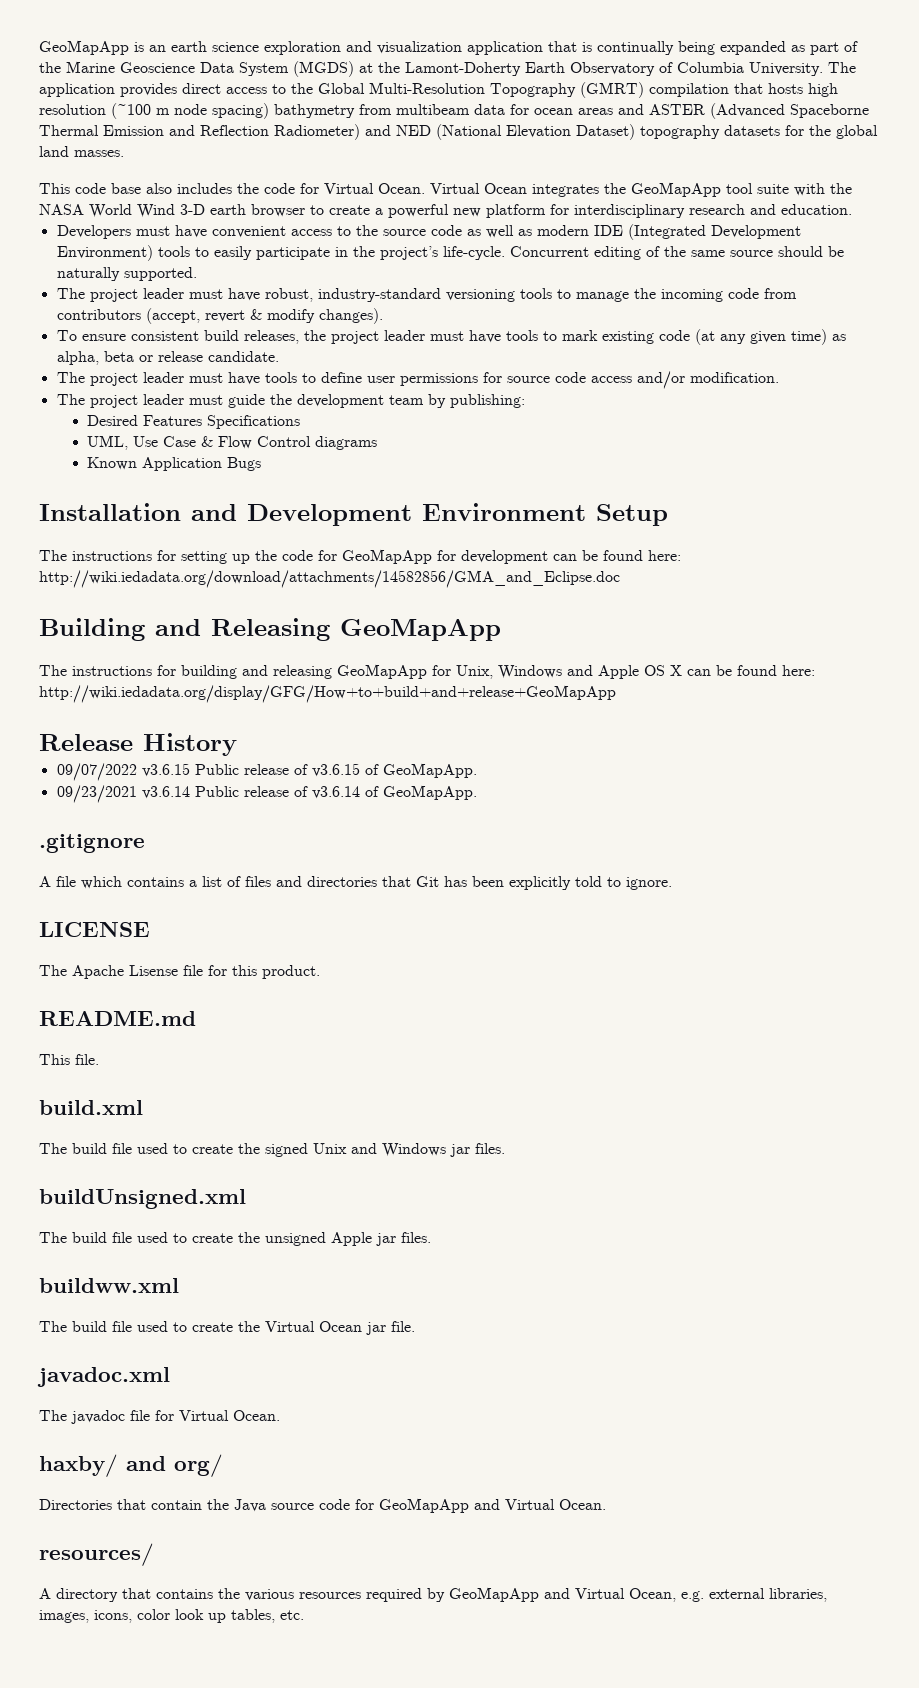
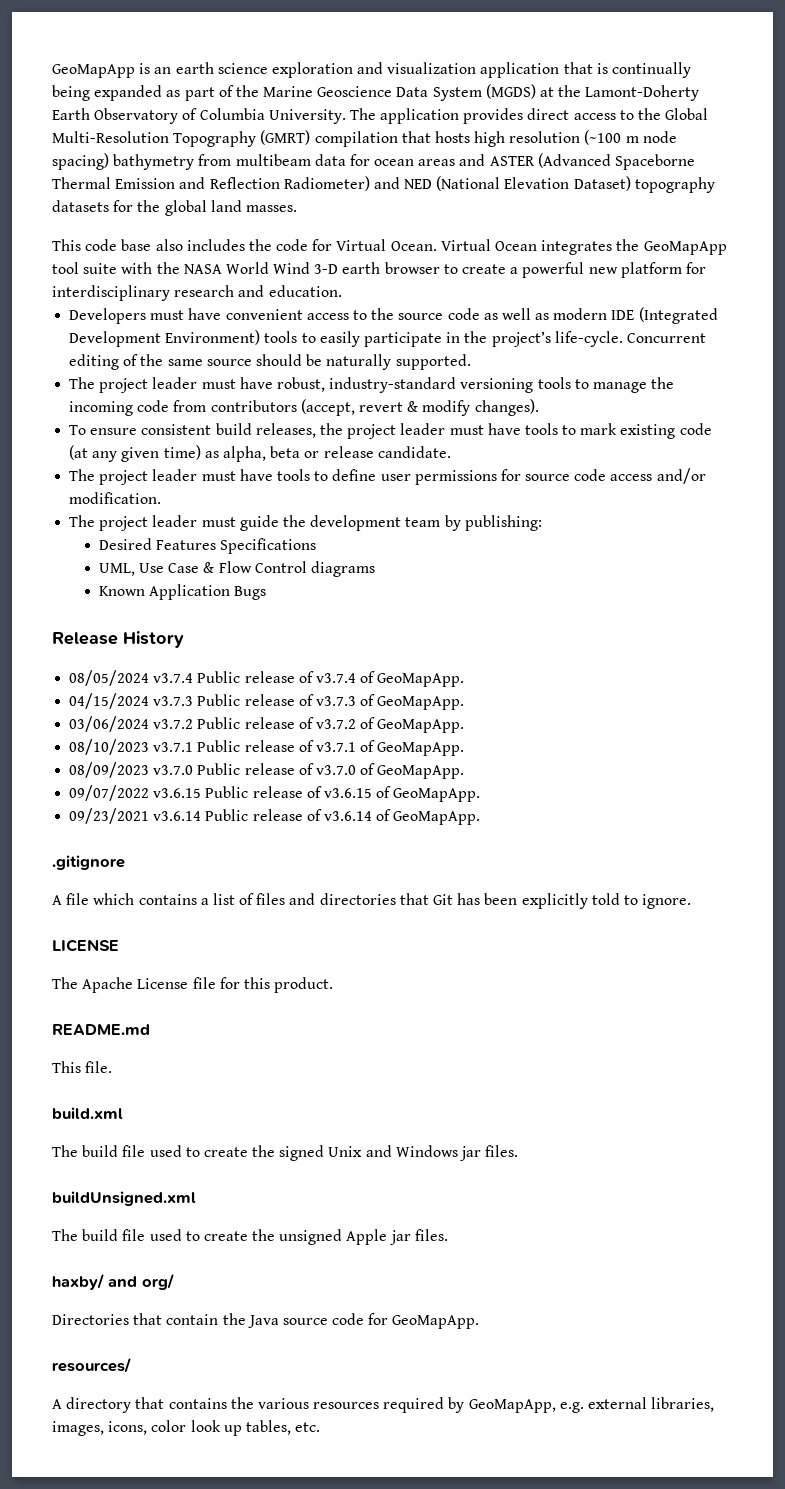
- Installation and Development Environment Setup
- The instructions for setting up the code for GeoMapApp for development can be found here: http://wiki.iedadata.org/download/attachments/14582856/GMA_and_Eclipse.doc
- Building and Releasing GeoMapApp
- The instructions for building and releasing GeoMapApp for Unix, Windows and Apple OS X can be found here: http://wiki.iedadata.org/display/GFG/How+to+build+and+release+GeoMapApp
  Release History
+ 08/05/2024 v3.7.4 Public release of v3.7.4 of GeoMapApp.
+ 04/15/2024 v3.7.3 Public release of v3.7.3 of GeoMapApp.
+ 03/06/2024 v3.7.2 Public release of v3.7.2 of GeoMapApp.
+ 08/10/2023 v3.7.1 Public release of v3.7.1 of GeoMapApp.
+ 08/09/2023 v3.7.0 Public release of v3.7.0 of GeoMapApp.
- The Apache Lisense file for this product.
+ The Apache License file for this product.
- buildww.xml
- The build file used to create the Virtual Ocean jar file.
- javadoc.xml
- The javadoc file for Virtual Ocean.
- Directories that contain the Java source code for GeoMapApp and Virtual Ocean.
+ Directories that contain the Java source code for GeoMapApp.
- A directory that contains the various resources required by GeoMapApp and Virtual Ocean, e.g. external libraries, images, icons, color look up tables, etc.
+ A directory that contains the various resources required by GeoMapApp, e.g. external libraries, images, icons, color look up tables, etc.

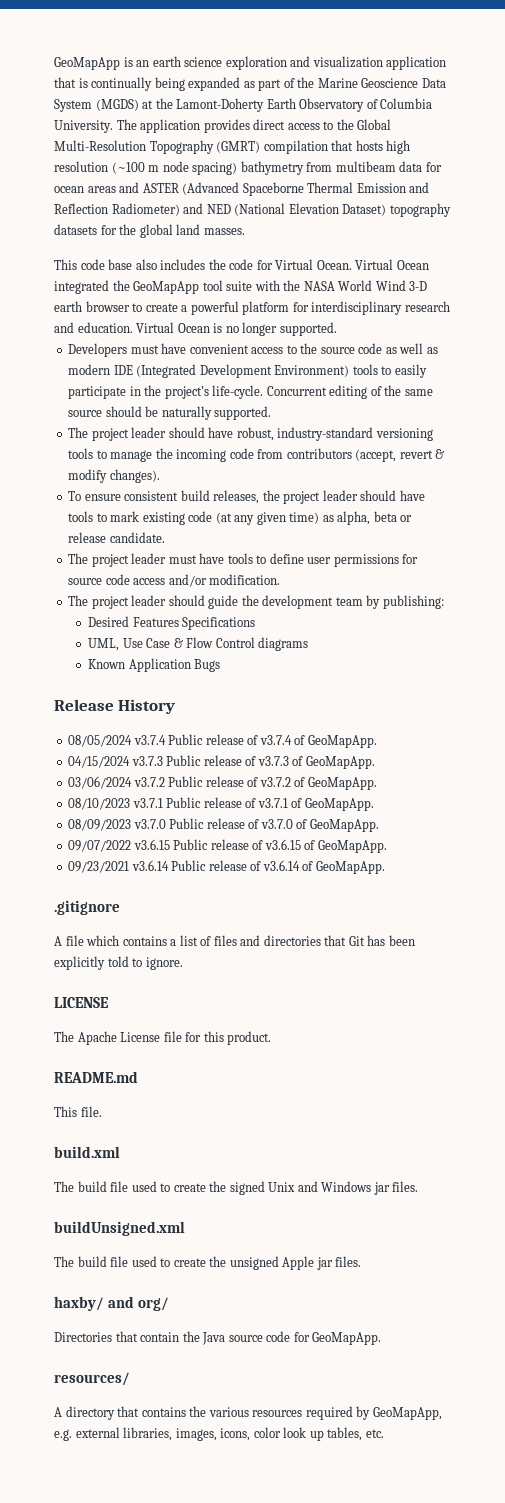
- Virtual Ocean integrates the GeoMapApp tool suite with the NASA World Wind 3-D earth browser to create a powerful new platform for interdisciplinary research and education.
+ Virtual Ocean integrated the GeoMapApp tool suite with the NASA World Wind 3-D earth browser to create a powerful platform for interdisciplinary research and education. Virtual Ocean is no longer supported.
- The project leader must have robust, industry-standard versioning tools to manage the incoming code from contributors (accept, revert & modify changes).
+ The project leader should have robust, industry-standard versioning tools to manage the incoming code from contributors (accept, revert & modify changes).
- To ensure consistent build releases, the project leader must have tools to mark existing code (at any given time) as alpha, beta or release candidate.
+ To ensure consistent build releases, the project leader should have tools to mark existing code (at any given time) as alpha, beta or release candidate.
- The project leader must guide the development team by publishing:
+ The project leader should guide the development team by publishing:

